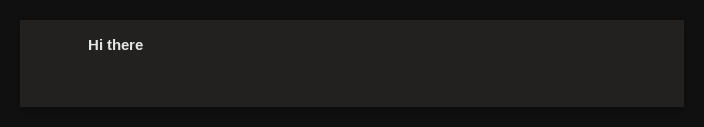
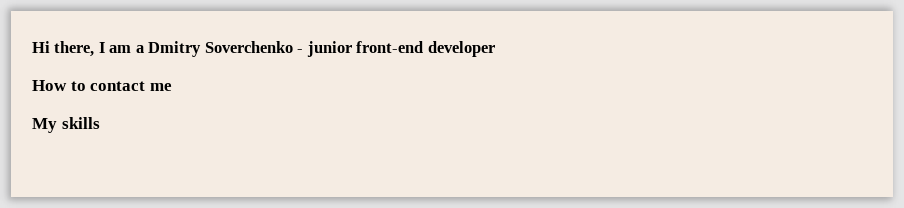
- Hi there
+ Hi there, I am a Dmitry Soverchenko - junior front-end developer
+ How to contact me
+ My skills

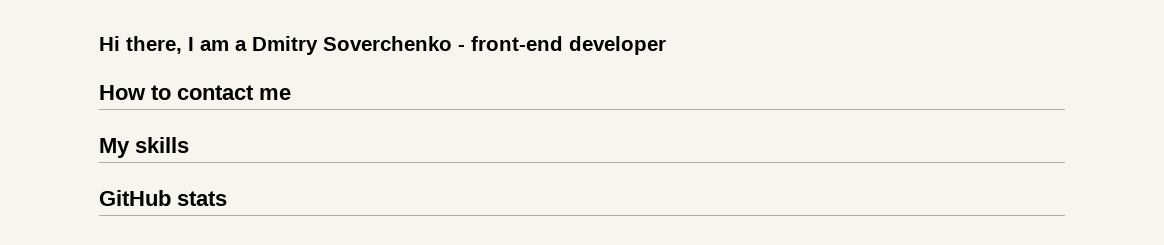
- Hi there, I am a Dmitry Soverchenko - junior front-end developer
+ Hi there, I am a Dmitry Soverchenko - front-end developer
+ GitHub stats

